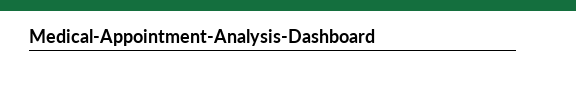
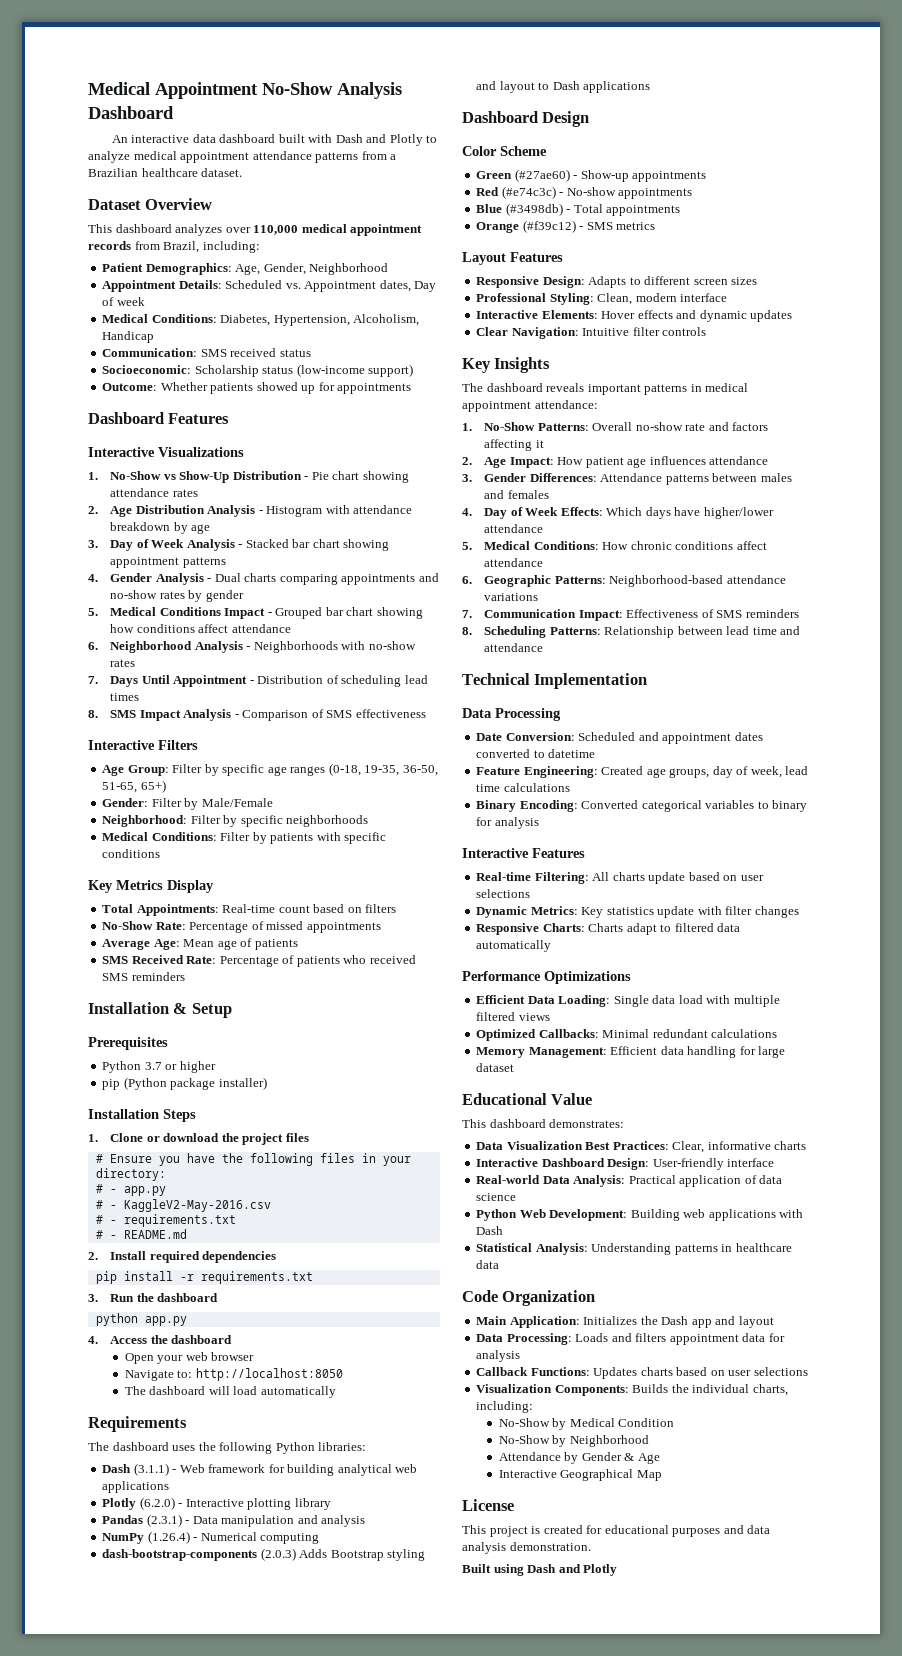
- Medical-Appointment-Analysis-Dashboard
+ Medical Appointment No-Show Analysis Dashboard
+ An interactive data dashboard built with Dash and Plotly to analyze medical appointment attendance patterns from a Brazilian healthcare dataset.
+ Dataset Overview
+ This dashboard analyzes over 110,000 medical appointment records from Brazil, including:
+ Patient Demographics: Age, Gender, Neighborhood
+ Appointment Details: Scheduled vs. Appointment dates, Day of week
+ Medical Conditions: Diabetes, Hypertension, Alcoholism, Handicap
+ Communication: SMS received status
+ Socioeconomic: Scholarship status (low-income support)
+ Outcome: Whether patients showed up for appointments
+ Dashboard Features
+ Interactive Visualizations
+ 1. No-Show vs Show-Up Distribution - Pie chart showing attendance rates
+ 2. Age Distribution Analysis - Histogram with attendance breakdown by age
+ 3. Day of Week Analysis - Stacked bar chart showing appointment patterns
+ 4. Gender Analysis - Dual charts comparing appointments and no-show rates by gender
+ 5. Medical Conditions Impact - Grouped bar chart showing how conditions affect attendance
+ 6. Neighborhood Analysis - Neighborhoods with no-show rates
+ 7. Days Until Appointment - Distribution of scheduling lead times
+ 8. SMS Impact Analysis - Comparison of SMS effectiveness
+ Interactive Filters
+ Age Group: Filter by specific age ranges (0-18, 19-35, 36-50, 51-65, 65+)
+ Gender: Filter by Male/Female
+ Neighborhood: Filter by specific neighborhoods
+ Medical Conditions: Filter by patients with specific conditions
+ Key Metrics Display
+ Total Appointments: Real-time count based on filters
+ No-Show Rate: Percentage of missed appointments
+ Average Age: Mean age of patients
+ SMS Received Rate: Percentage of patients who received SMS reminders
+ Installation & Setup
+ Prerequisites
+ Python 3.7 or higher
+ pip (Python package installer)
+ Installation Steps
+ 1. Clone or download the project files
+ # Ensure you have the following files in your directory:
+ # - app.py
+ # - KaggleV2-May-2016.csv
+ # - requirements.txt
+ # - README.md
+ 2. Install required dependencies
+ pip install -r requirements.txt
+ 3. Run the dashboard
+ python app.py
+ 4. Access the dashboard
+ Open your web browser
+ Navigate to: http://localhost:8050
+ The dashboard will load automatically
+ Requirements
+ The dashboard uses the following Python libraries:
+ Dash (3.1.1) - Web framework for building analytical web applications
+ Plotly (6.2.0) - Interactive plotting library
+ Pandas (2.3.1) - Data manipulation and analysis
+ NumPy (1.26.4) - Numerical computing
+ dash-bootstrap-components (2.0.3) Adds Bootstrap styling and layout to Dash applications
+ Dashboard Design
+ Color Scheme
+ Green (#27ae60) - Show-up appointments
+ Red (#e74c3c) - No-show appointments
+ Blue (#3498db) - Total appointments
+ Orange (#f39c12) - SMS metrics
+ Layout Features
+ Responsive Design: Adapts to different screen sizes
+ Professional Styling: Clean, modern interface
+ Interactive Elements: Hover effects and dynamic updates
+ Clear Navigation: Intuitive filter controls
+ Key Insights
+ The dashboard reveals important patterns in medical appointment attendance:
+ 1. No-Show Patterns: Overall no-show rate and factors affecting it
+ 2. Age Impact: How patient age influences attendance
+ 3. Gender Differences: Attendance patterns between males and females
+ 4. Day of Week Effects: Which days have higher/lower attendance
+ 5. Medical Conditions: How chronic conditions affect attendance
+ 6. Geographic Patterns: Neighborhood-based attendance variations
+ 7. Communication Impact: Effectiveness of SMS reminders
+ 8. Scheduling Patterns: Relationship between lead time and attendance
+ Technical Implementation
+ Data Processing
+ Date Conversion: Scheduled and appointment dates converted to datetime
+ Feature Engineering: Created age groups, day of week, lead time calculations
+ Binary Encoding: Converted categorical variables to binary for analysis
+ Interactive Features
+ Real-time Filtering: All charts update based on user selections
+ Dynamic Metrics: Key statistics update with filter changes
+ Responsive Charts: Charts adapt to filtered data automatically
+ Performance Optimizations
+ Efficient Data Loading: Single data load with multiple filtered views
+ Optimized Callbacks: Minimal redundant calculations
+ Memory Management: Efficient data handling for large dataset
+ Educational Value
+ This dashboard demonstrates:
+ Data Visualization Best Practices: Clear, informative charts
+ Interactive Dashboard Design: User-friendly interface
+ Real-world Data Analysis: Practical application of data science
+ Python Web Development: Building web applications with Dash
+ Statistical Analysis: Understanding patterns in healthcare data
+ Code Organization
+ Main Application: Initializes the Dash app and layout
+ Data Processing: Loads and filters appointment data for analysis
+ Callback Functions: Updates charts based on user selections
+ Visualization Components: Builds the individual charts, including:
+ No-Show by Medical Condition
+ No-Show by Neighborhood
+ Attendance by Gender & Age
+ Interactive Geographical Map
+ License
+ This project is created for educational purposes and data analysis demonstration.
+ Built using Dash and Plotly

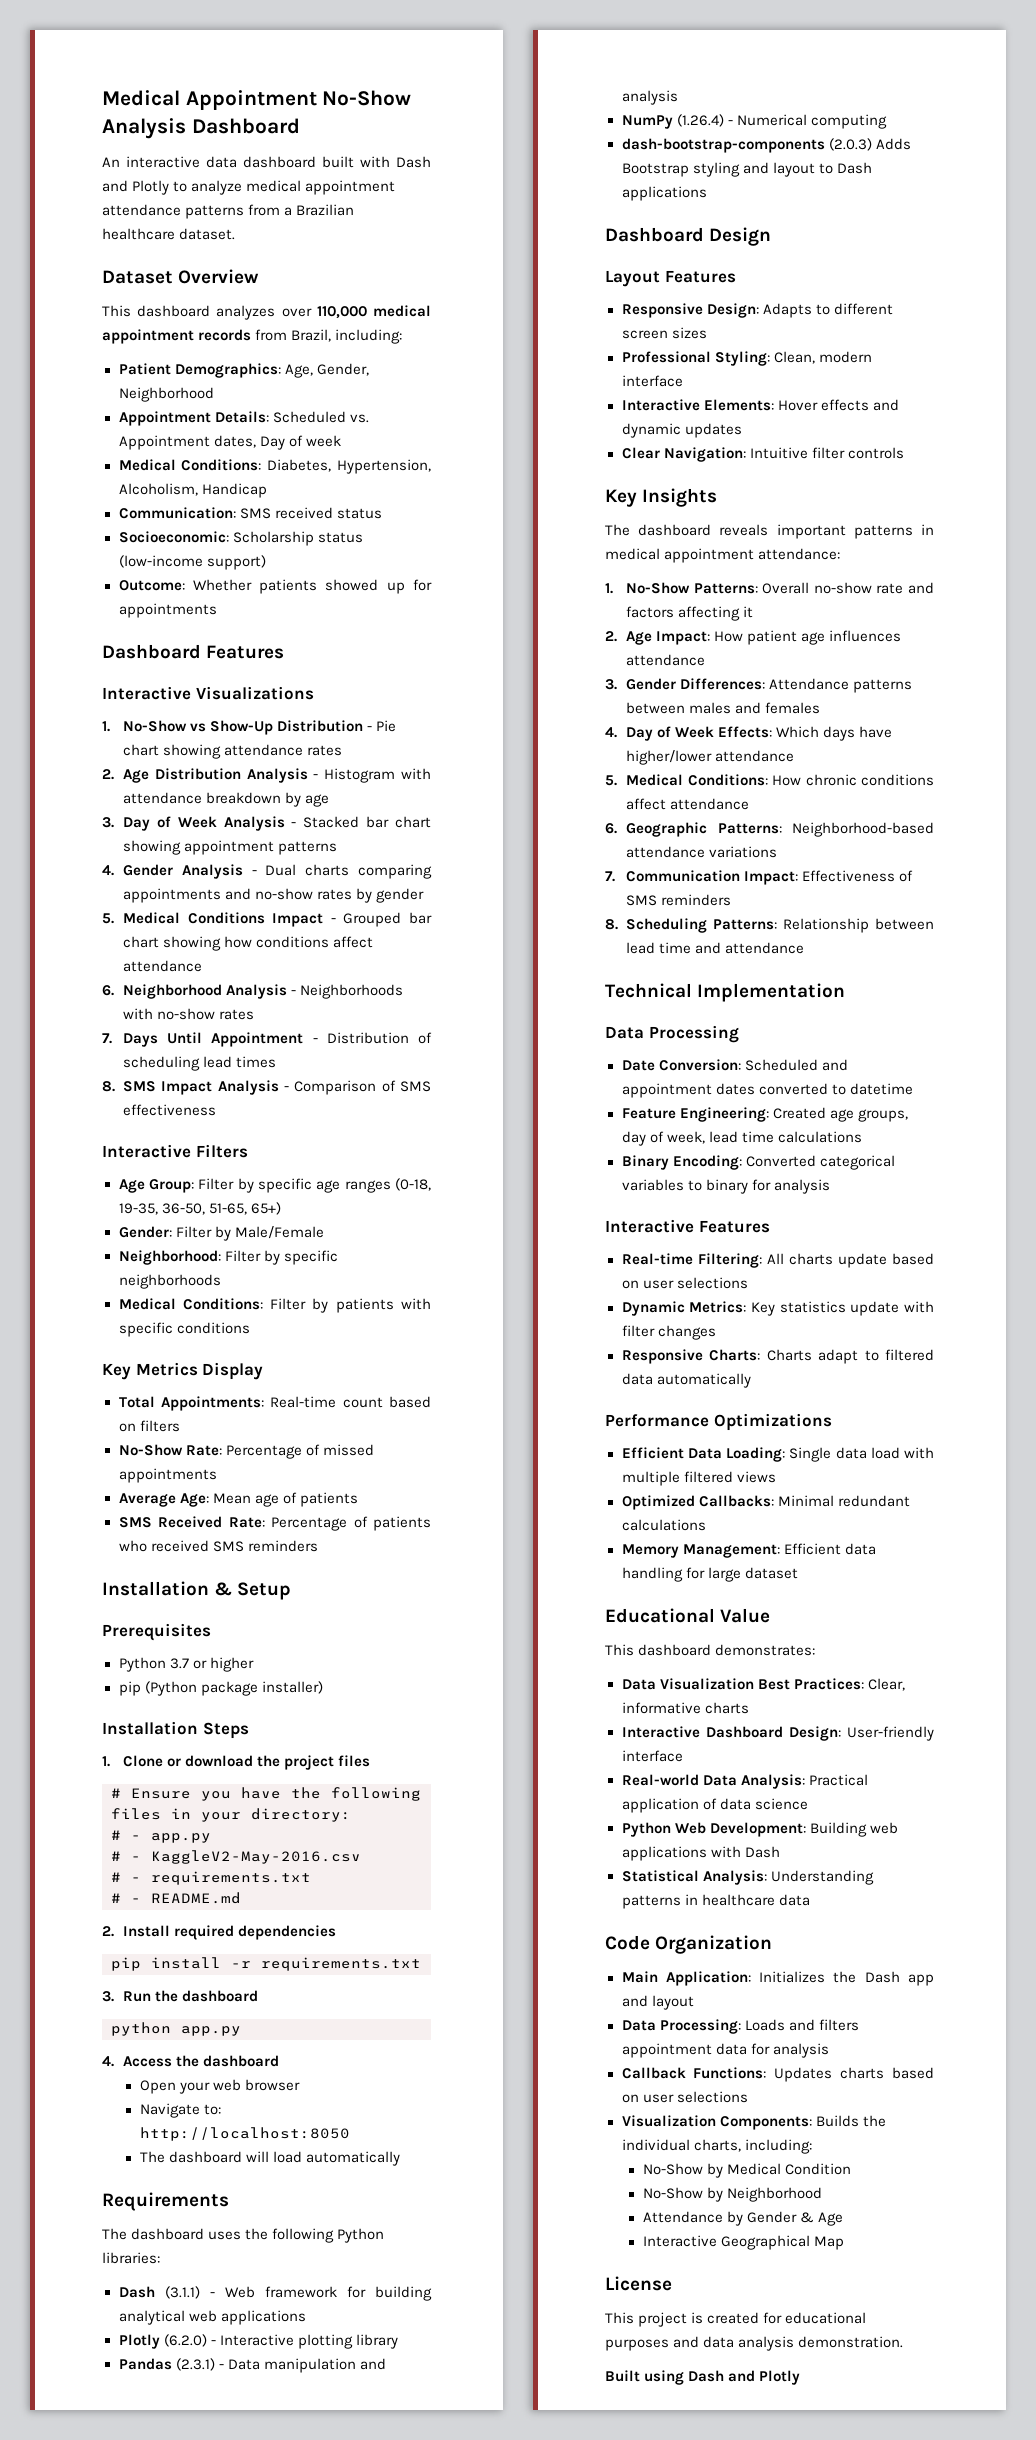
- Color Scheme
- Green (#27ae60) - Show-up appointments
- Red (#e74c3c) - No-show appointments
- Blue (#3498db) - Total appointments
- Orange (#f39c12) - SMS metrics

